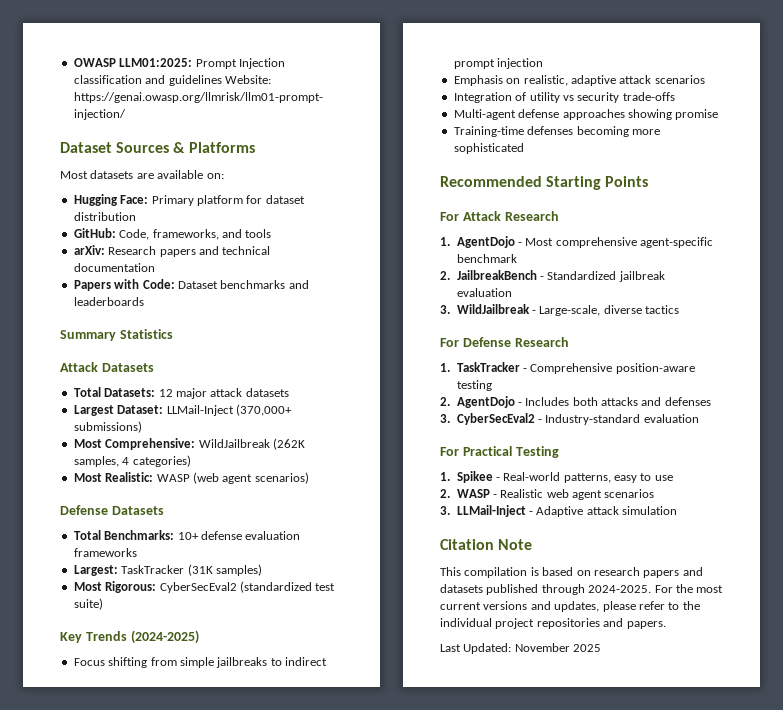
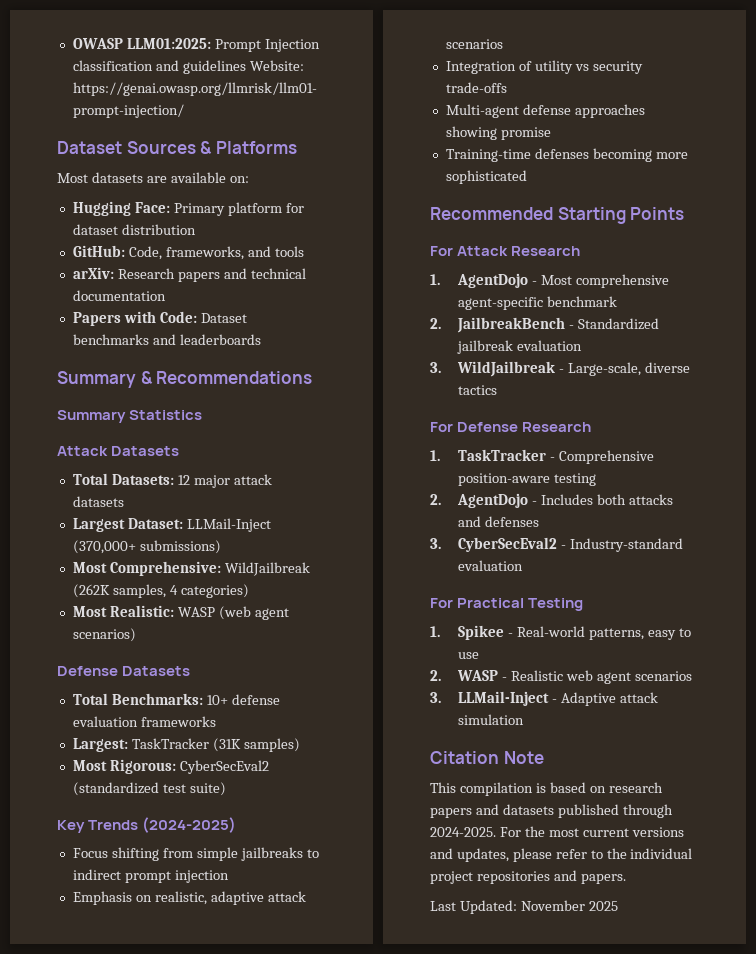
+ Summary & Recommendations

